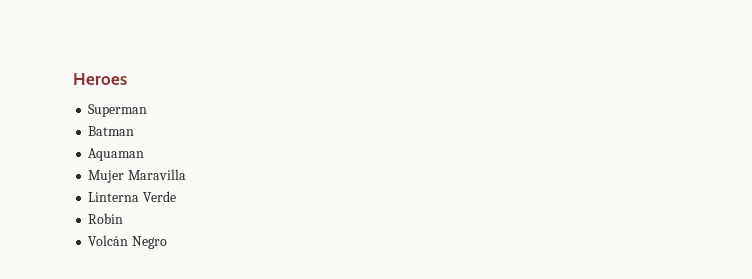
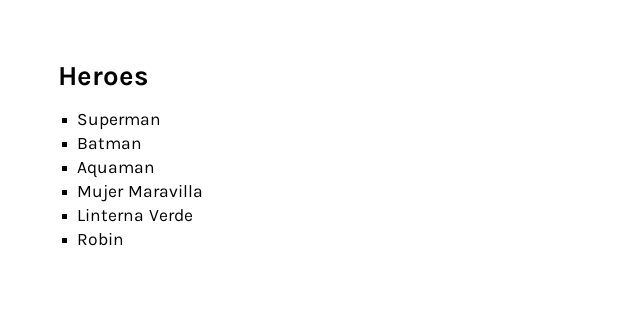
- Volcán Negro

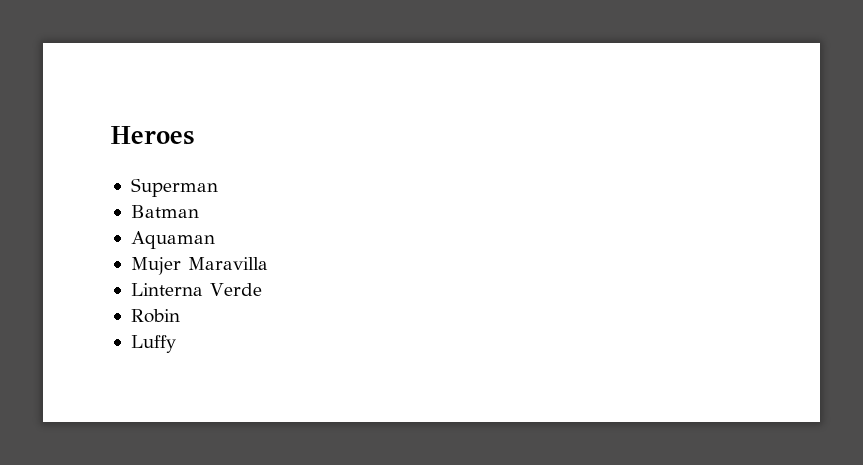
+ Luffy

